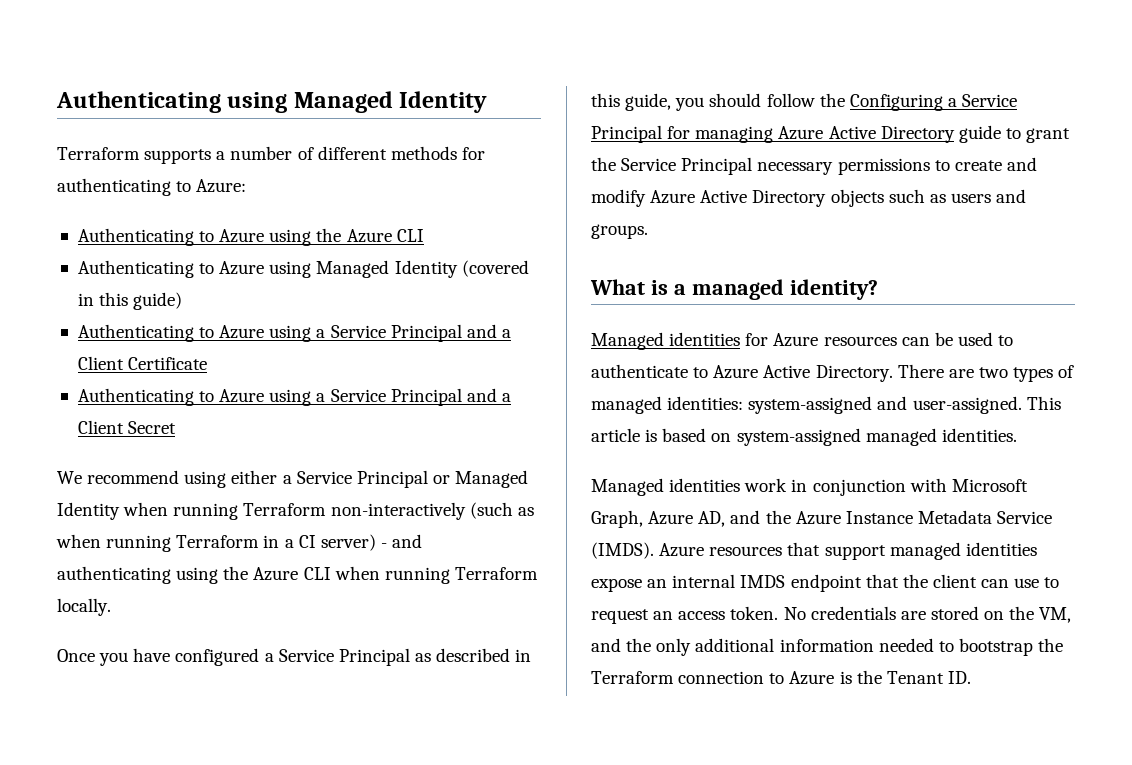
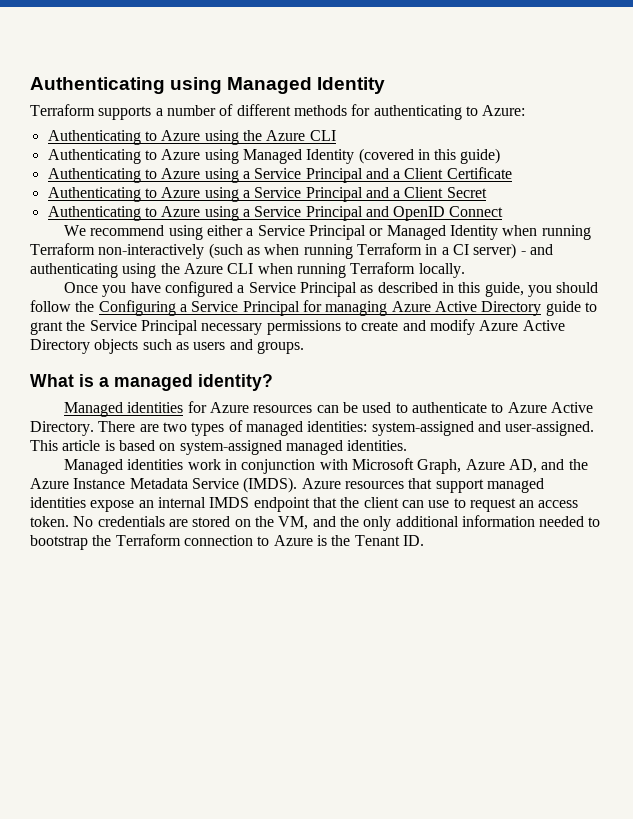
+ Authenticating to Azure using a Service Principal and OpenID Connect

